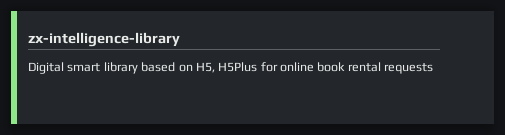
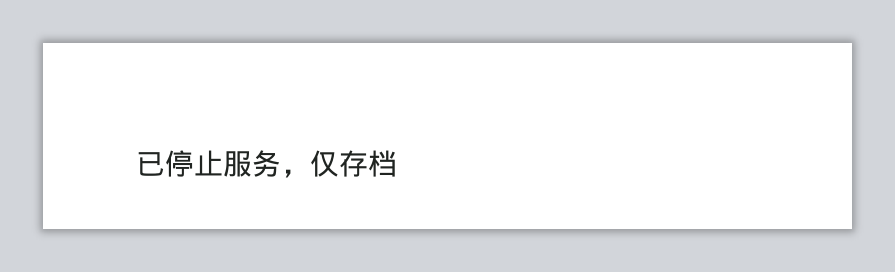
- zx-intelligence-library
- Digital smart library based on H5, H5Plus for online book rental requests
+ 已停止服务，仅存档

